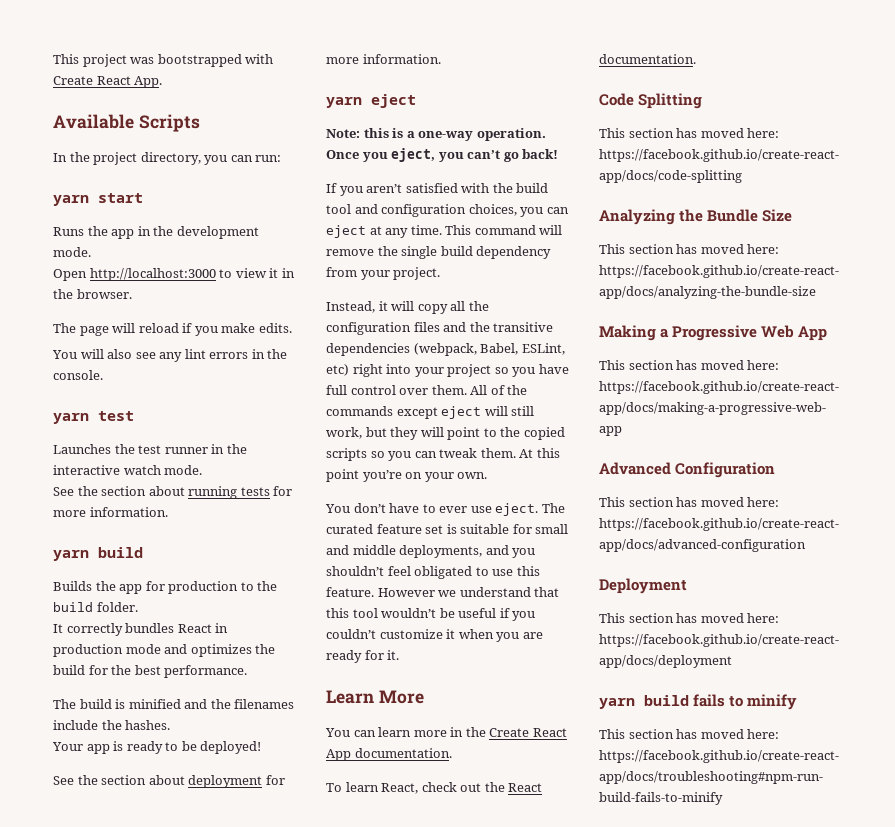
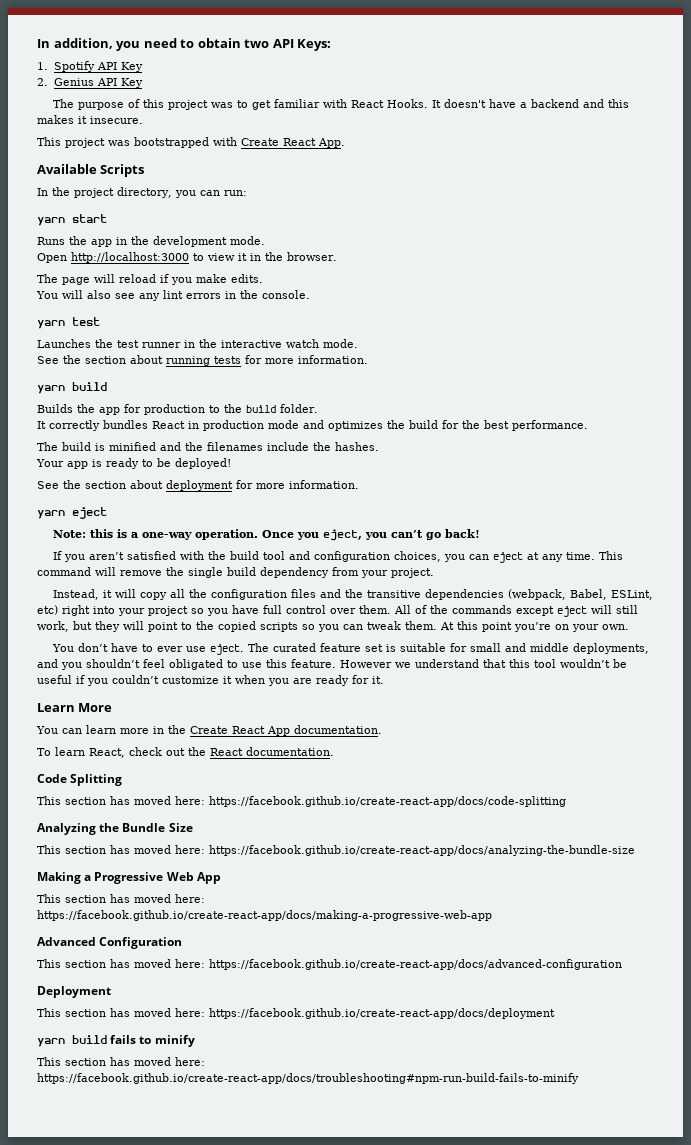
+ In addition, you need to obtain two API Keys:
+ 1. Spotify API Key
+ 2. Genius API Key
+ The purpose of this project was to get familiar with React Hooks. It doesn't have a backend and this makes it insecure.

